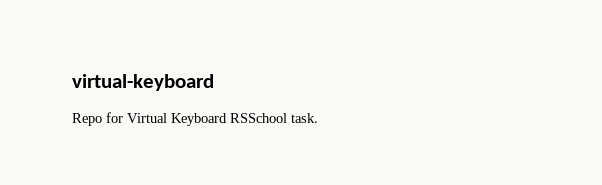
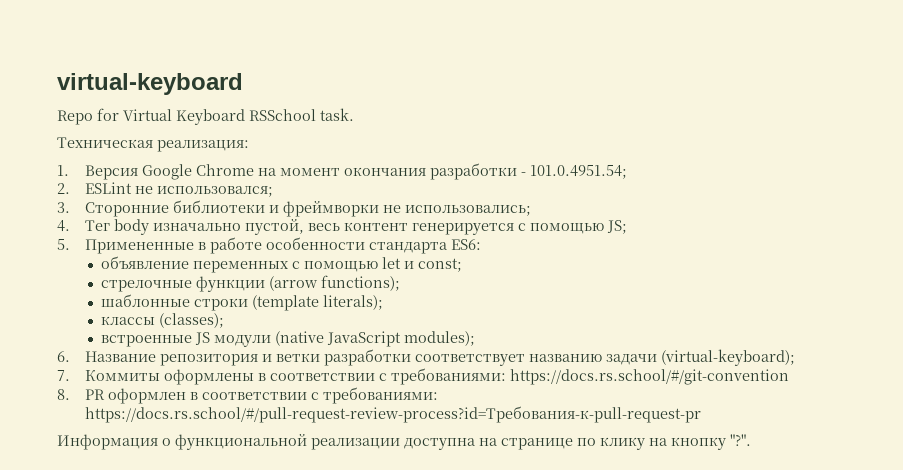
+ Техническая реализация:
+ 1. Версия Google Chrome на момент окончания разработки - 101.0.4951.54;
+ 2. ESLint не использовался;
+ 3. Сторонние библиотеки и фреймворки не использовались;
+ 4. Тег body изначально пустой, весь контент генерируется с помощью JS;
+ 5. Примененные в работе особенности стандарта ES6:
+ объявление переменных с помощью let и const;
+ стрелочные функции (arrow functions);
+ шаблонные строки (template literals);
+ классы (classes);
+ встроенные JS модули (native JavaScript modules);
+ 6. Название репозитория и ветки разработки соответствует названию задачи (virtual-keyboard);
+ 7. Коммиты оформлены в соответствии с требованиями: https://docs.rs.school/#/git-convention
+ 8. PR оформлен в соответствии с требованиями: https://docs.rs.school/#/pull-request-review-process?id=Требования-к-pull-request-pr
+ Информация о функциональной реализации доступна на странице по клику на кнопку "?".

